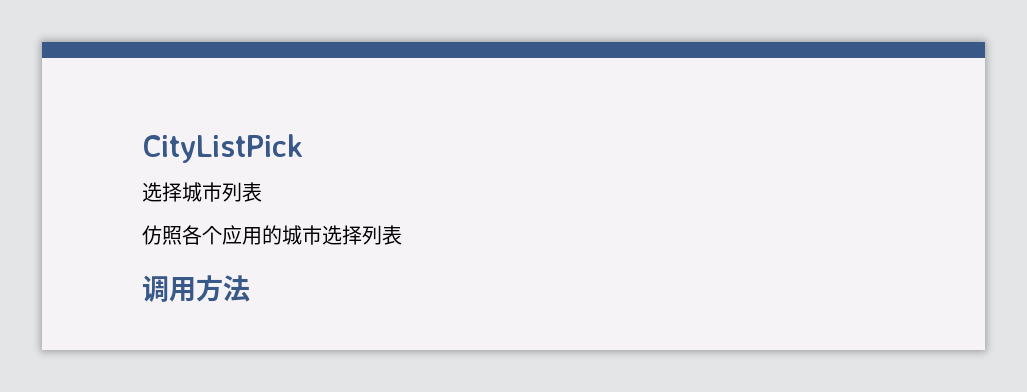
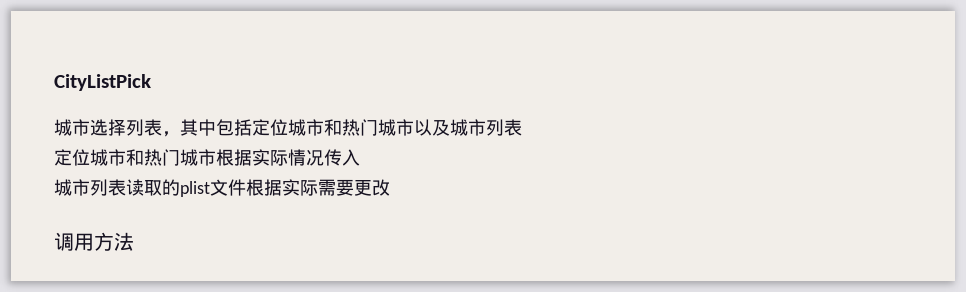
- 选择城市列表
- 仿照各个应用的城市选择列表
+ 城市选择列表，其中包括定位城市和热门城市以及城市列表
+ 定位城市和热门城市根据实际情况传入
+ 城市列表读取的plist文件根据实际需要更改

